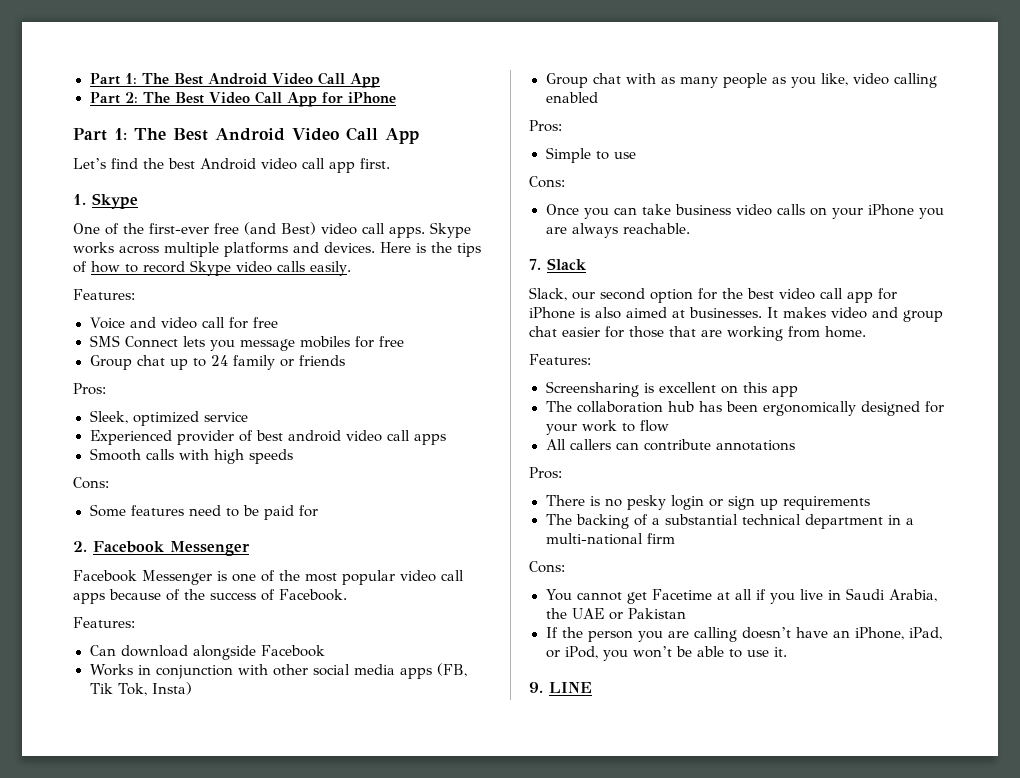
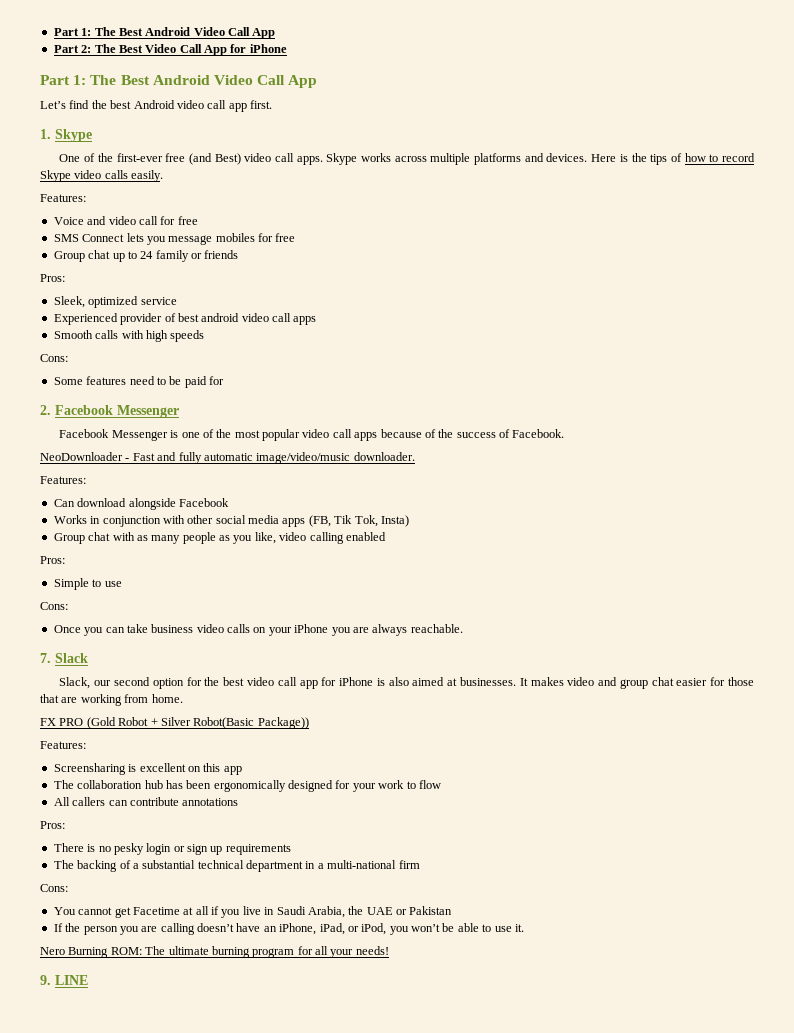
+ NeoDownloader - Fast and fully automatic image/video/music downloader.
+ FX PRO (Gold Robot + Silver Robot(Basic Package))
+ Nero Burning ROM: The ultimate burning program for all your needs!

